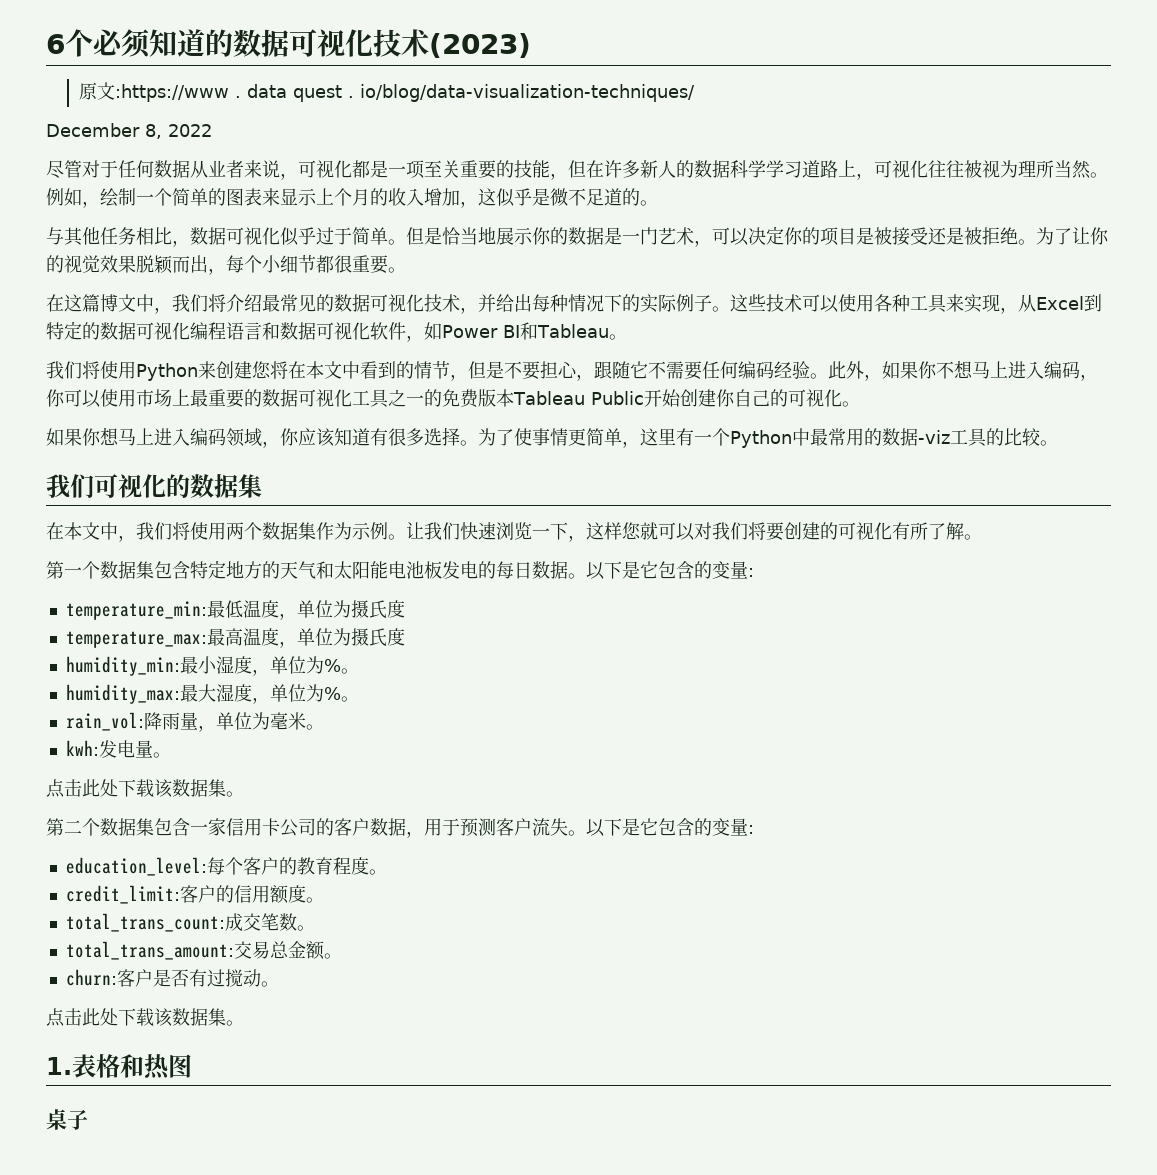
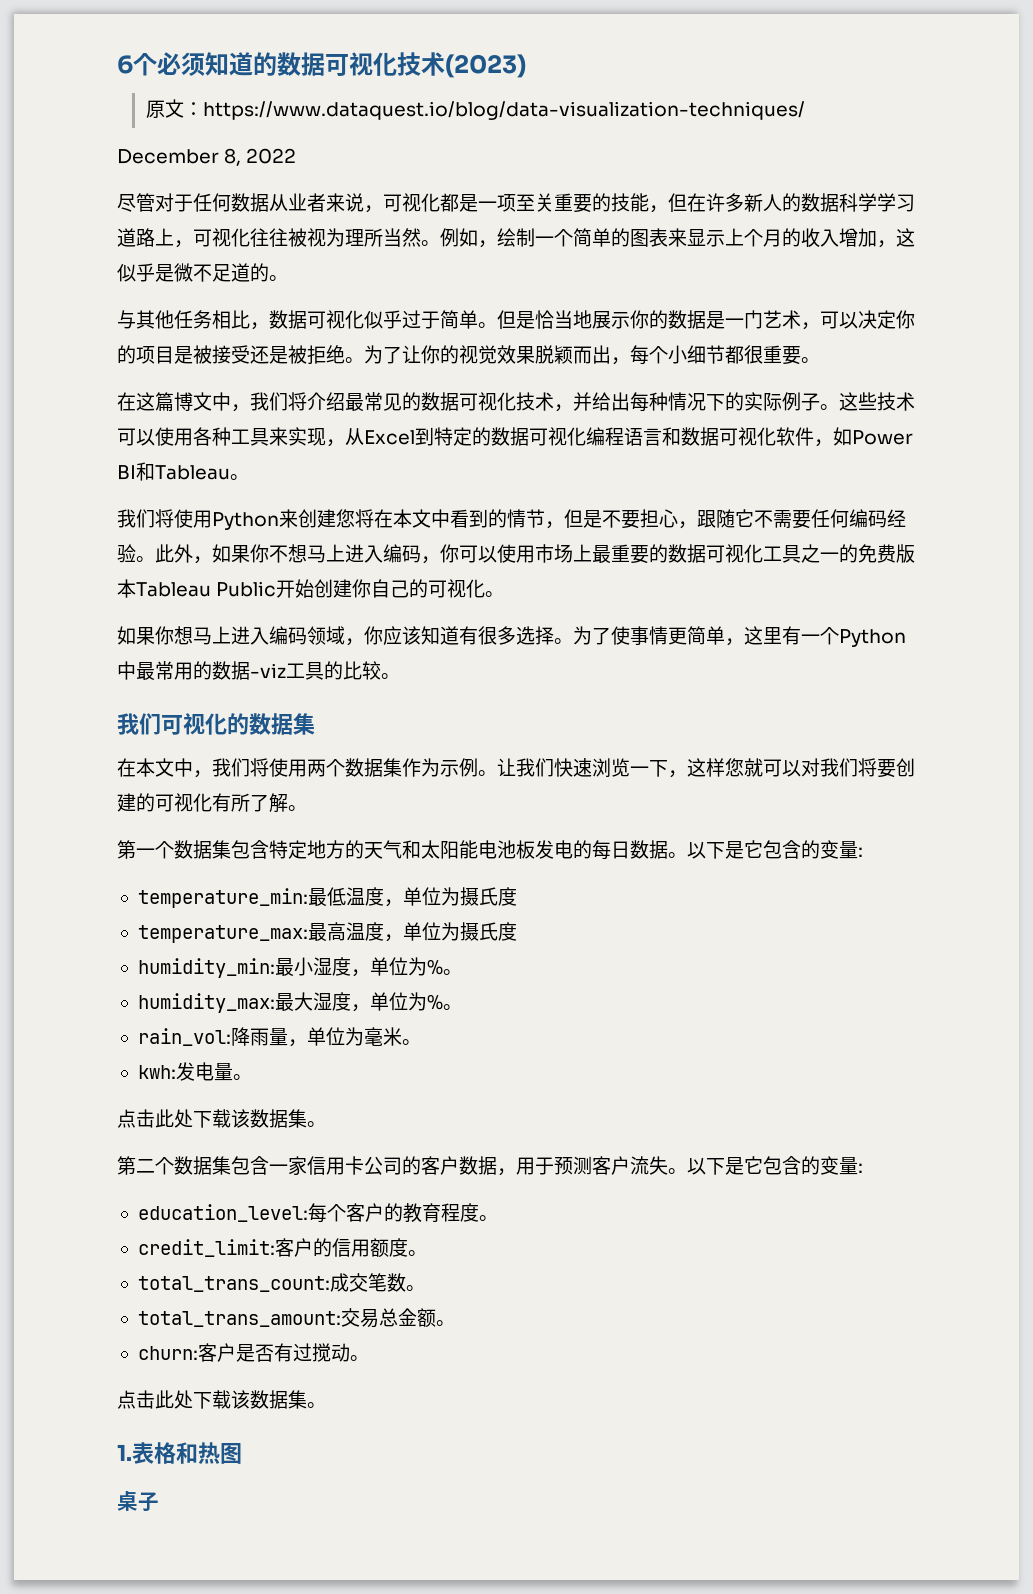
- 原文:https://www . data quest . io/blog/data-visualization-techniques/
+ 原文：https://www.dataquest.io/blog/data-visualization-techniques/

